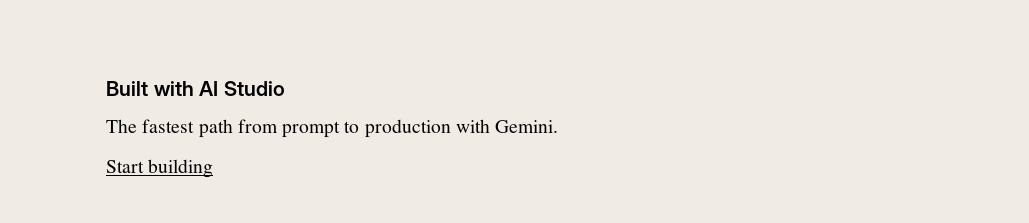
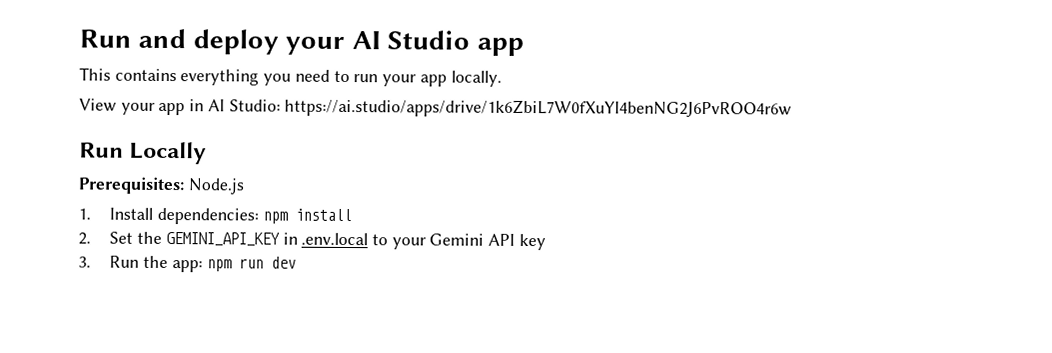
- Built with AI Studio
- The fastest path from prompt to production with Gemini.
- Start building
+ Run and deploy your AI Studio app
+ This contains everything you need to run your app locally.
+ View your app in AI Studio: https://ai.studio/apps/drive/1k6ZbiL7W0fXuYI4benNG2J6PvROO4r6w
+ Run Locally
+ Prerequisites: Node.js
+ 1. Install dependencies: npm install
+ 2. Set the GEMINI_API_KEY in .env.local to your Gemini API key
+ 3. Run the app: npm run dev

